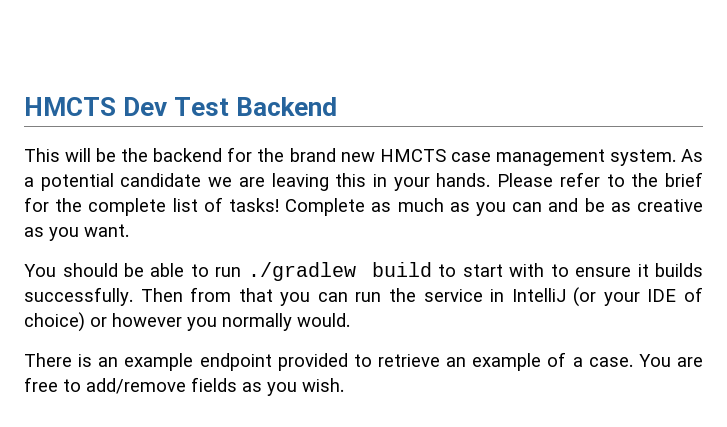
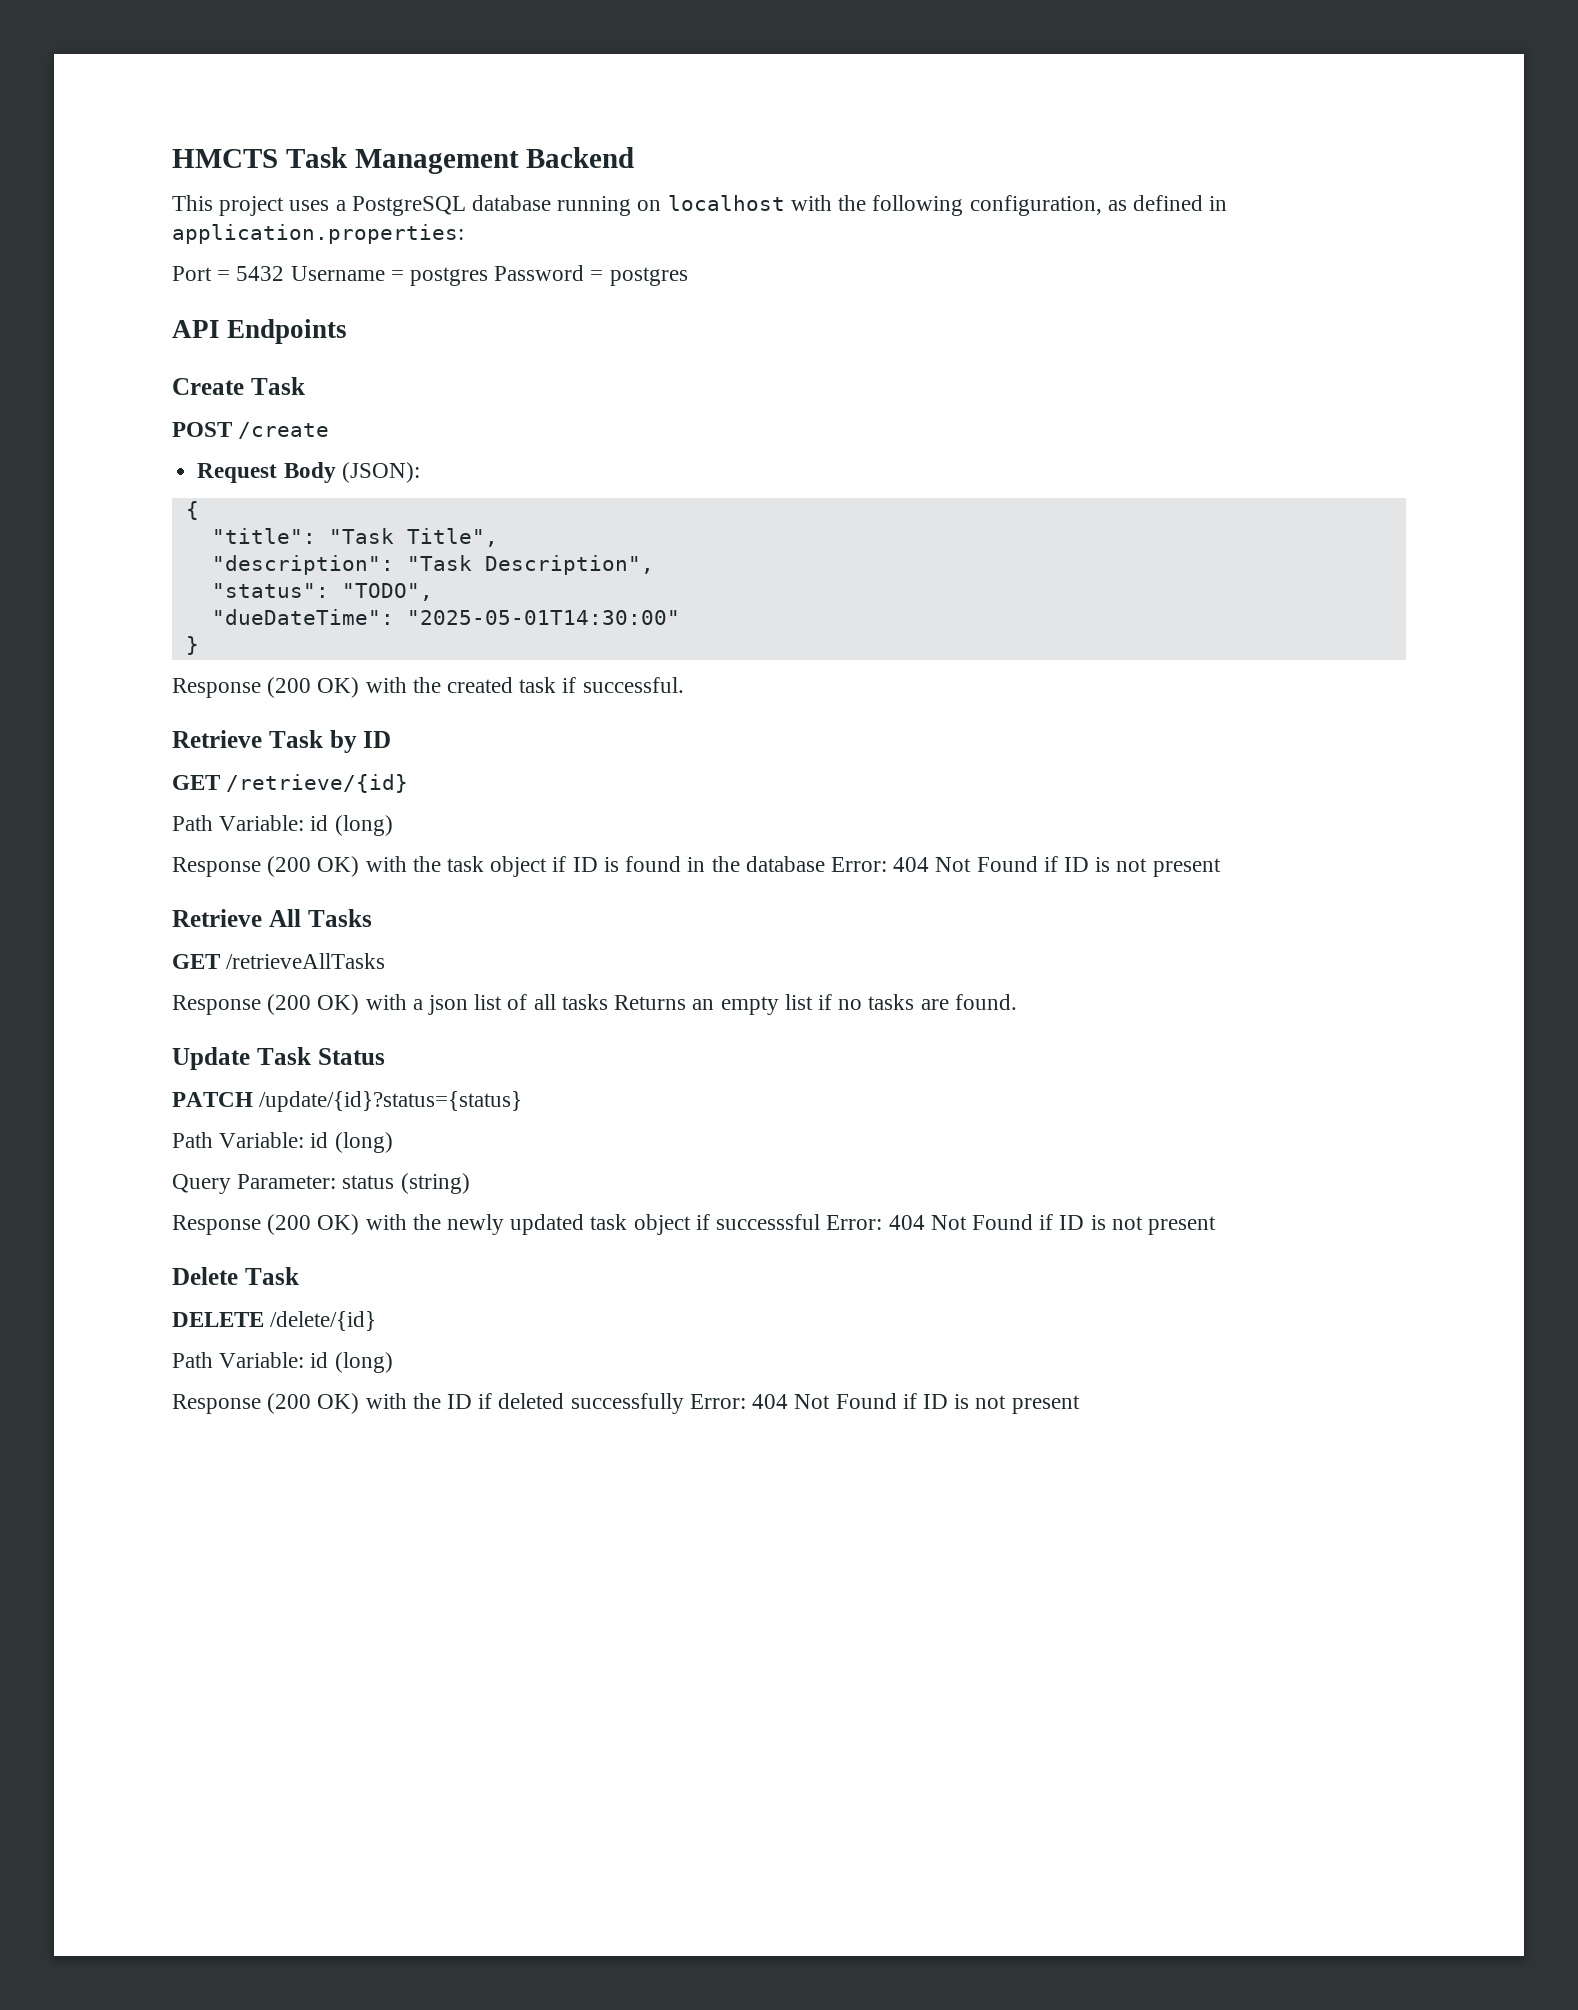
- HMCTS Dev Test Backend
+ HMCTS Task Management Backend
- This will be the backend for the brand new HMCTS case management system. As a potential candidate we are leaving this in your hands. Please refer to the brief for the complete list of tasks! Complete as much as you can and be as creative as you want.
- You should be able to run ./gradlew build to start with to ensure it builds successfully. Then from that you can run the service in IntelliJ (or your IDE of choice) or however you normally would.
- There is an example endpoint provided to retrieve an example of a case. You are free to add/remove fields as you wish.
+ This project uses a PostgreSQL database running on localhost with the following configuration, as defined in application.properties:
+ Port = 5432 Username = postgres Password = postgres
+ API Endpoints
+ Create Task
+ POST /create
+ Request Body (JSON):
+ {
+ "title": "Task Title",
+ "description": "Task Description",
+ "status": "TODO",
+ "dueDateTime": "2025-05-01T14:30:00"
+ }
+ Response (200 OK) with the created task if successful.
+ Retrieve Task by ID
+ GET /retrieve/{id}
+ Path Variable: id (long)
+ Response (200 OK) with the task object if ID is found in the database Error: 404 Not Found if ID is not present
+ Retrieve All Tasks
+ GET /retrieveAllTasks
+ Response (200 OK) with a json list of all tasks Returns an empty list if no tasks are found.
+ Update Task Status
+ PATCH /update/{id}?status={status}
+ Path Variable: id (long)
+ Query Parameter: status (string)
+ Response (200 OK) with the newly updated task object if successsful Error: 404 Not Found if ID is not present
+ Delete Task
+ DELETE /delete/{id}
+ Path Variable: id (long)
+ Response (200 OK) with the ID if deleted successfully Error: 404 Not Found if ID is not present

